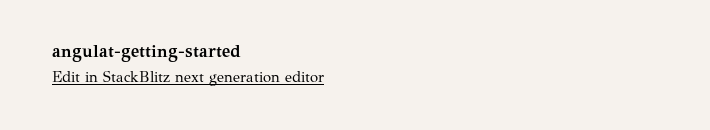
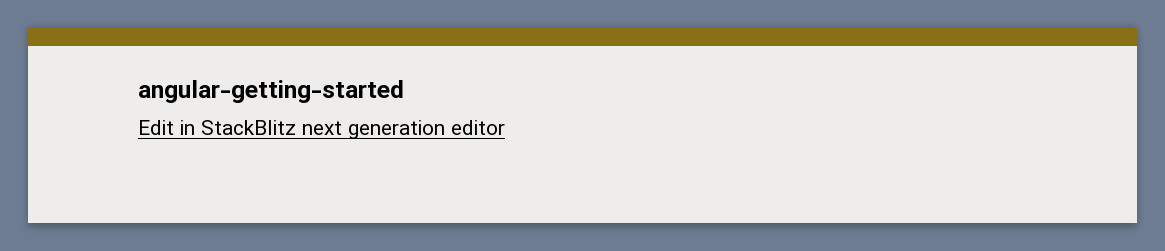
- angulat-getting-started
+ angular-getting-started

